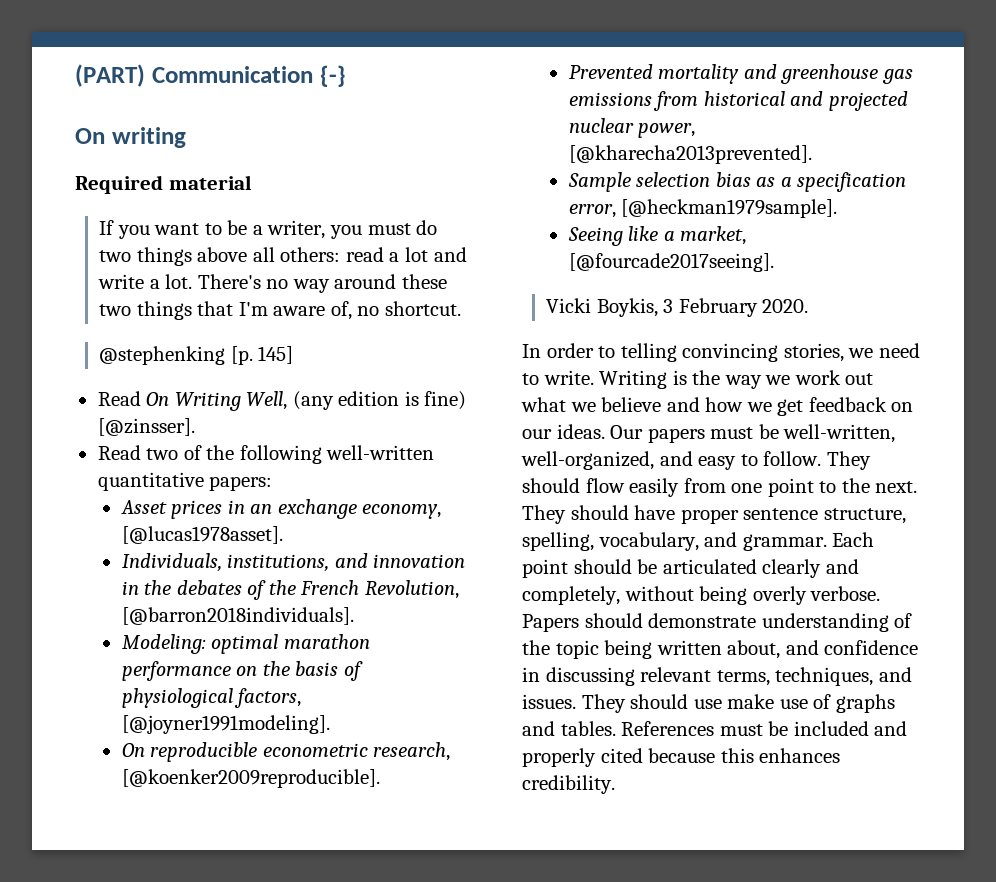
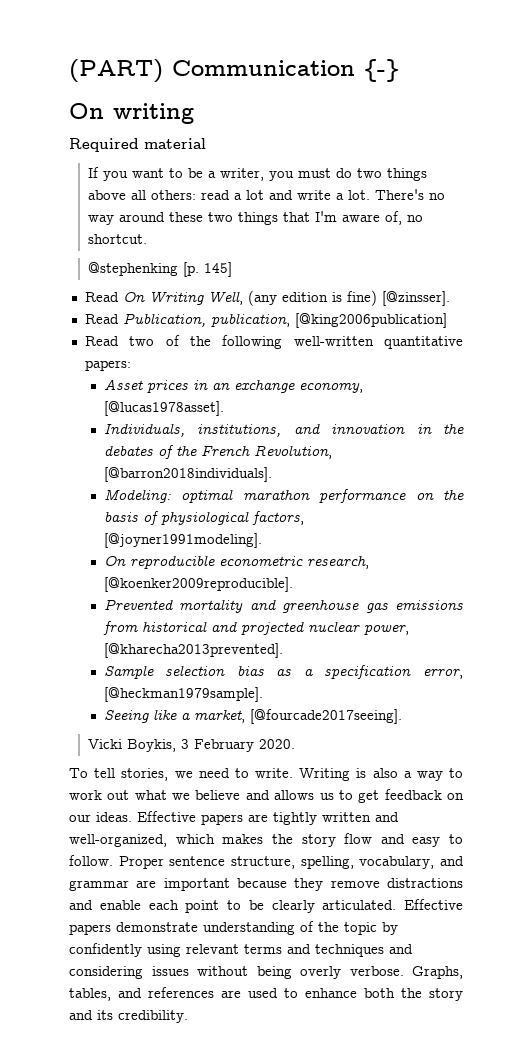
+ Read Publication, publication, [@king2006publication]
- In order to telling convincing stories, we need to write.
+ To tell stories, we need to write.
- Writing is the way we work out what we believe and how we get feedback on our ideas.
+ Writing is also a way to work out what we believe and allows us to get feedback on our ideas.
- Our papers must be well-written, well-organized, and easy to follow. They should flow easily from one point to the next. They should have proper sentence structure, spelling, vocabulary, and grammar. Each point should be articulated clearly and completely, without being overly verbose. Papers should demonstrate understanding of the topic being written about, and confidence in discussing relevant terms, techniques, and issues. They should use make use of graphs and tables. References must be included and properly cited because this enhances credibility.
+ Effective papers are tightly written and well-organized, which makes the story flow and easy to follow. Proper sentence structure, spelling, vocabulary, and grammar are important because they remove distractions and enable each point to be clearly articulated. Effective papers demonstrate understanding of the topic by confidently using relevant terms and techniques and considering issues without being overly verbose. Graphs, tables, and references are used to enhance both the story and its credibility.

